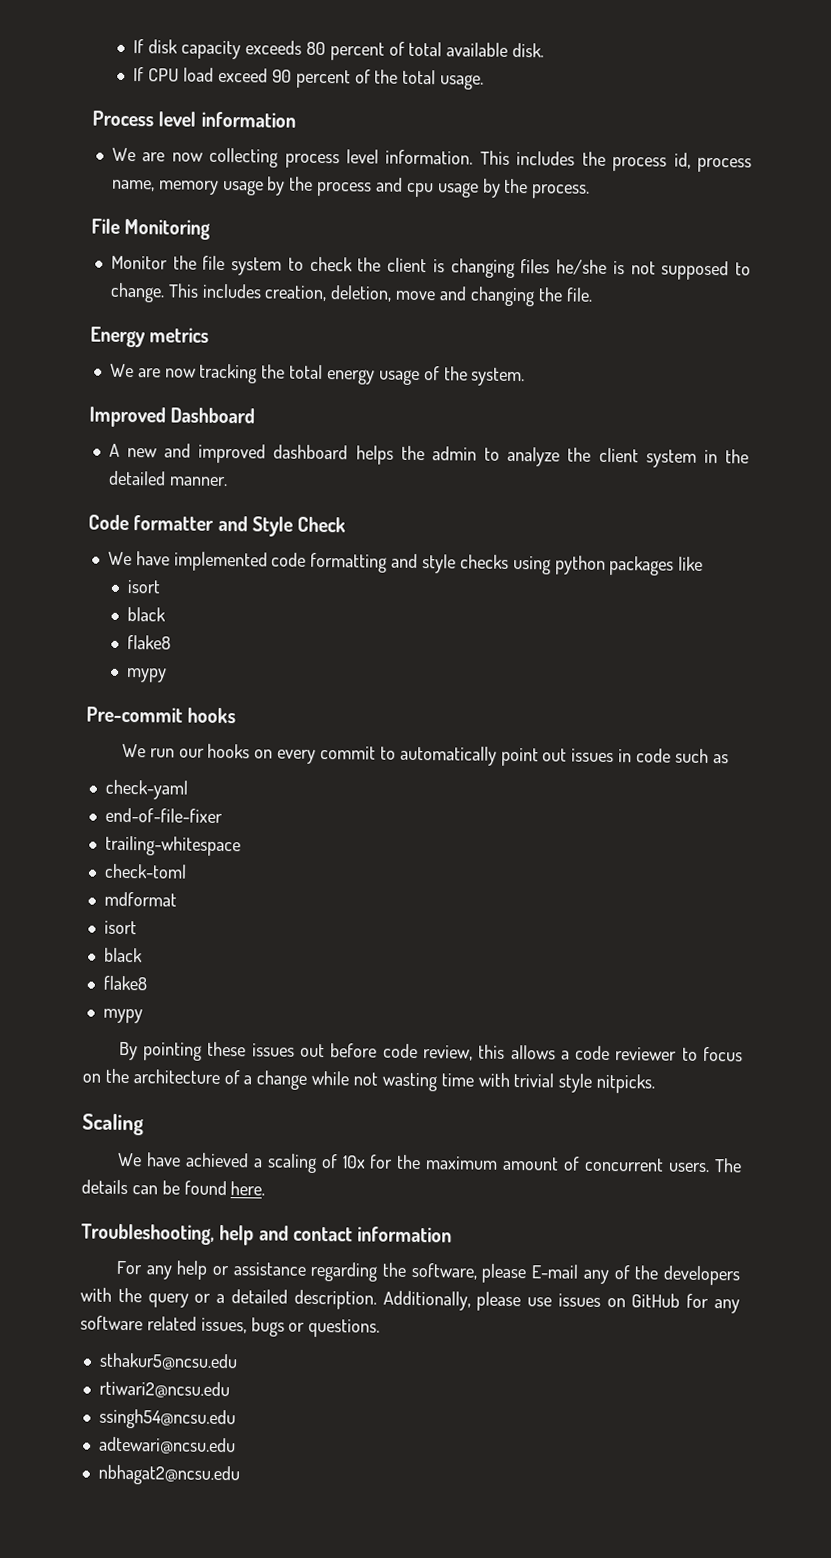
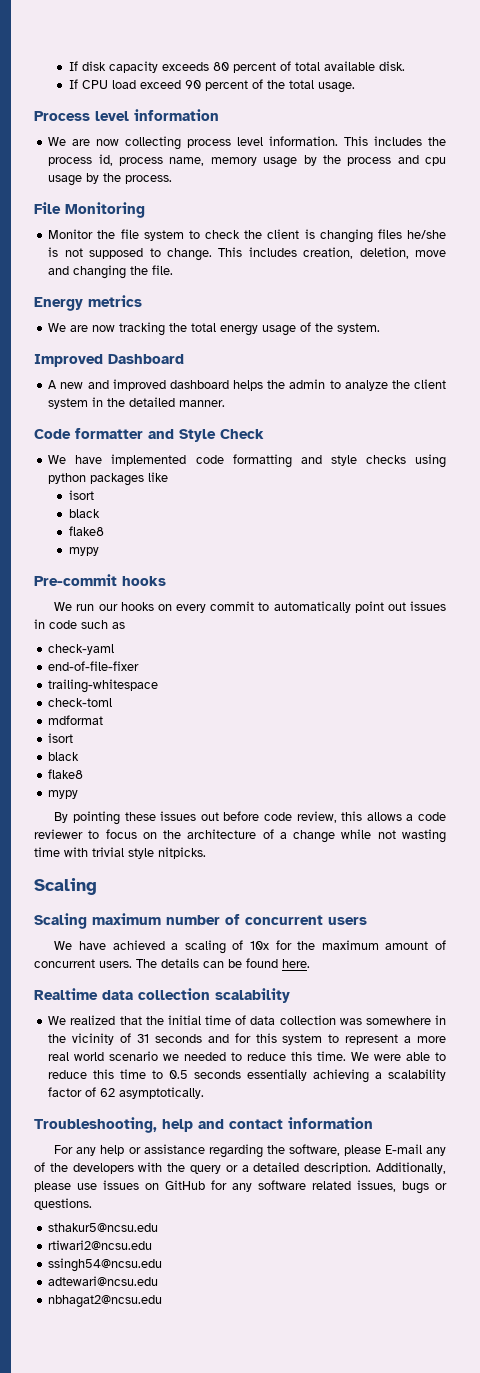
+ Scaling maximum number of concurrent users
+ Realtime data collection scalability
+ We realized that the initial time of data collection was somewhere in the vicinity of 31 seconds and for this system to represent a more real world scenario we needed to reduce this time. We were able to reduce this time to 0.5 seconds essentially achieving a scalability factor of 62 asymptotically.

